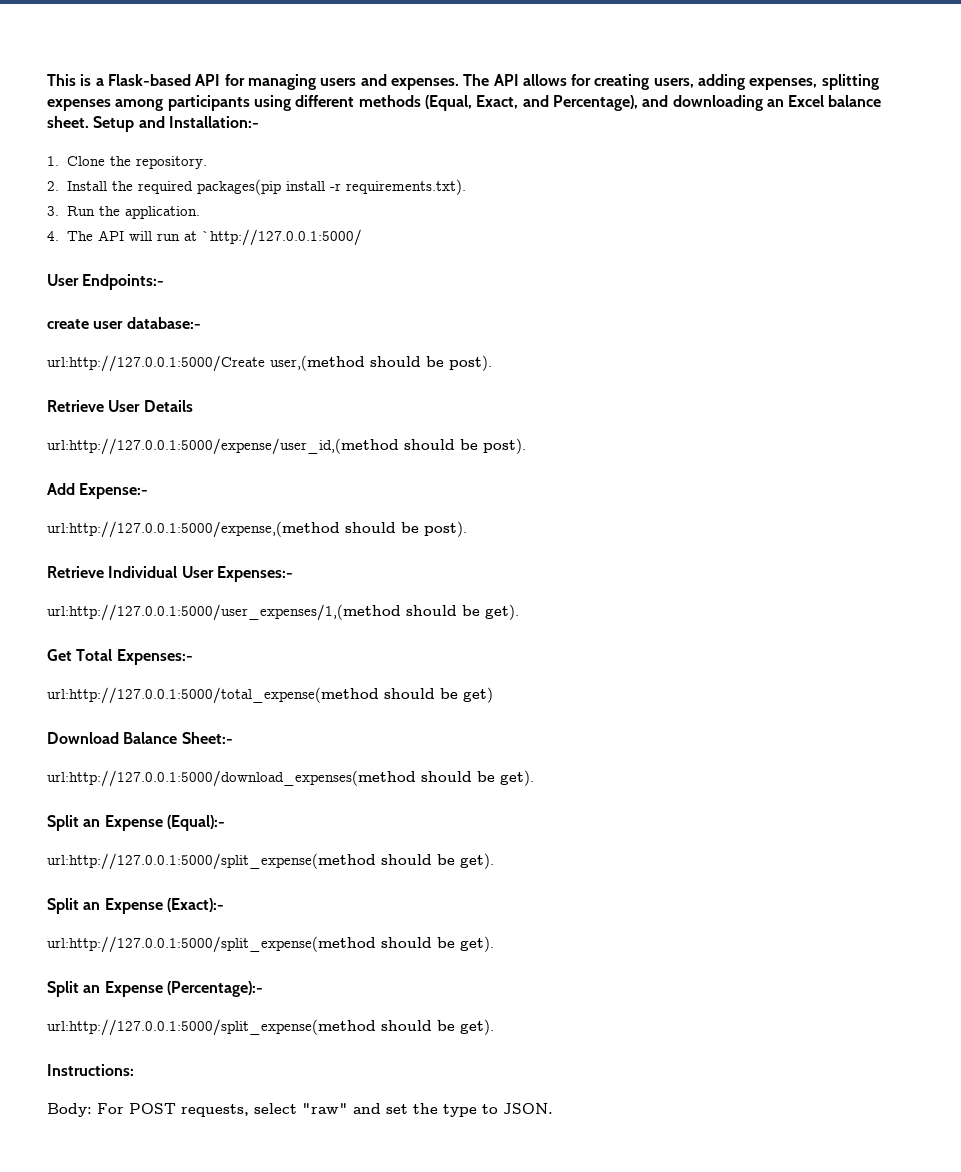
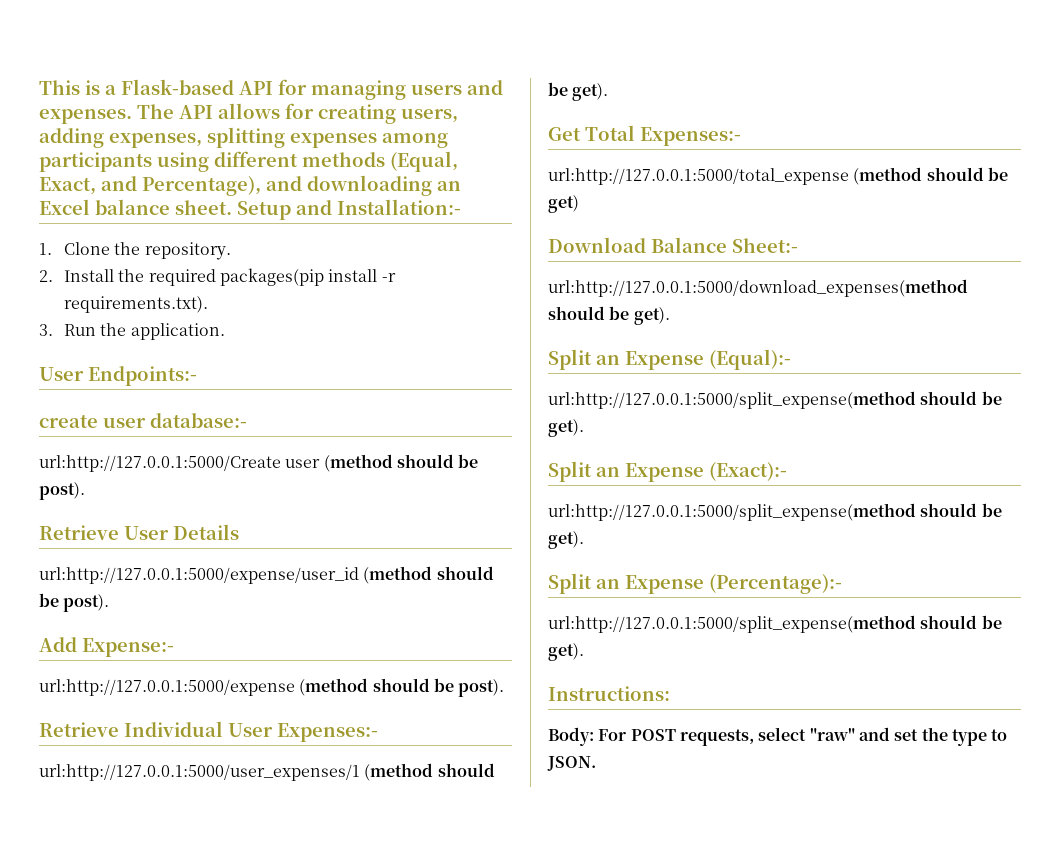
- 4. The API will run at `http://127.0.0.1:5000/
- url:http://127.0.0.1:5000/Create user,(method should be post).
+ url:http://127.0.0.1:5000/Create user (method should be post).
- url:http://127.0.0.1:5000/expense/user_id,(method should be post).
+ url:http://127.0.0.1:5000/expense/user_id (method should be post).
- url:http://127.0.0.1:5000/expense,(method should be post).
+ url:http://127.0.0.1:5000/expense (method should be post).
- url:http://127.0.0.1:5000/user_expenses/1,(method should be get).
+ url:http://127.0.0.1:5000/user_expenses/1 (method should be get).
- url:http://127.0.0.1:5000/total_expense(method should be get)
+ url:http://127.0.0.1:5000/total_expense (method should be get)

